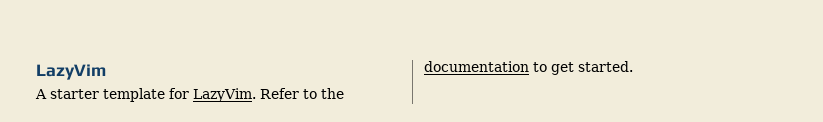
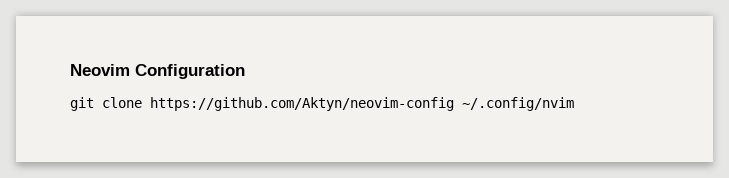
- LazyVim
- A starter template for LazyVim. Refer to the documentation to get started.
+ Neovim Configuration
+ git clone https://github.com/Aktyn/neovim-config ~/.config/nvim

